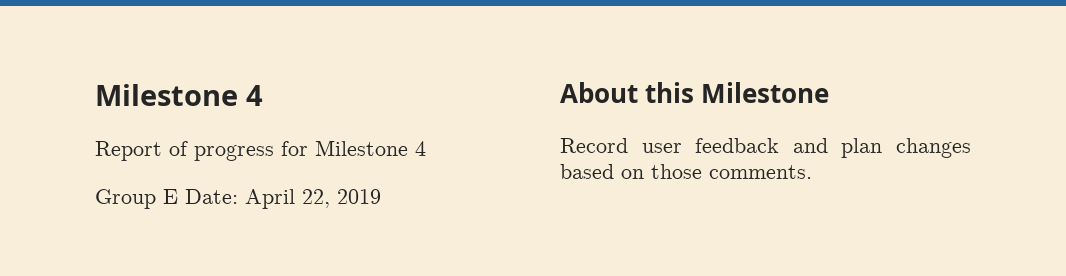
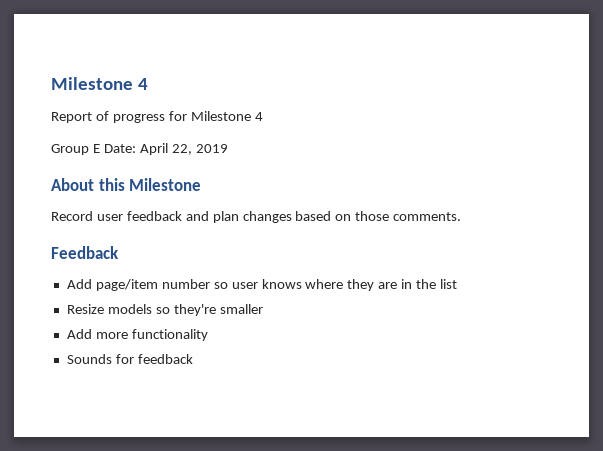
+ Feedback
+ Add page/item number so user knows where they are in the list
+ Resize models so they're smaller
+ Add more functionality
+ Sounds for feedback

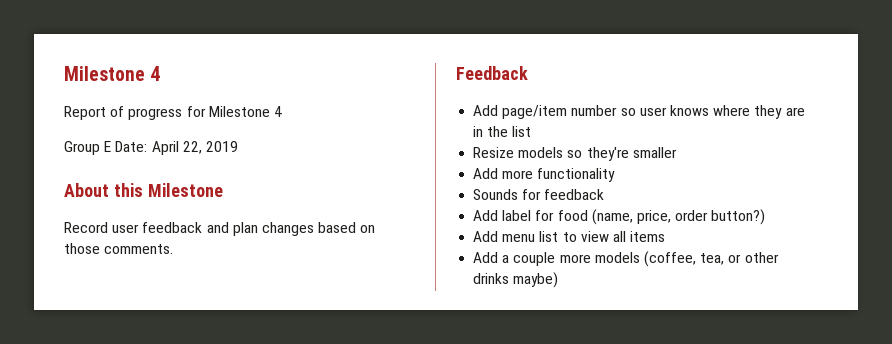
+ Add label for food (name, price, order button?)
+ Add menu list to view all items
+ Add a couple more models (coffee, tea, or other drinks maybe)

